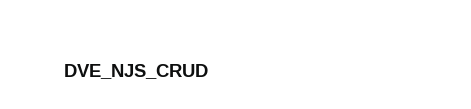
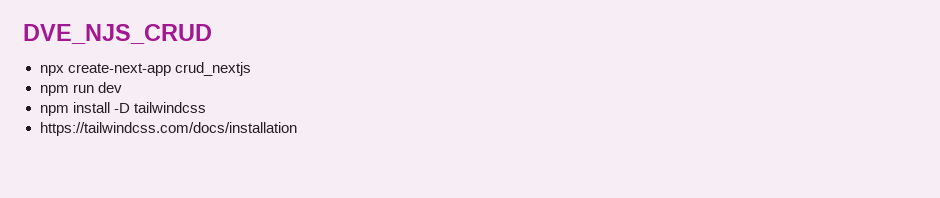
+ npx create-next-app crud_nextjs
+ npm run dev
+ npm install -D tailwindcss
+ https://tailwindcss.com/docs/installation

